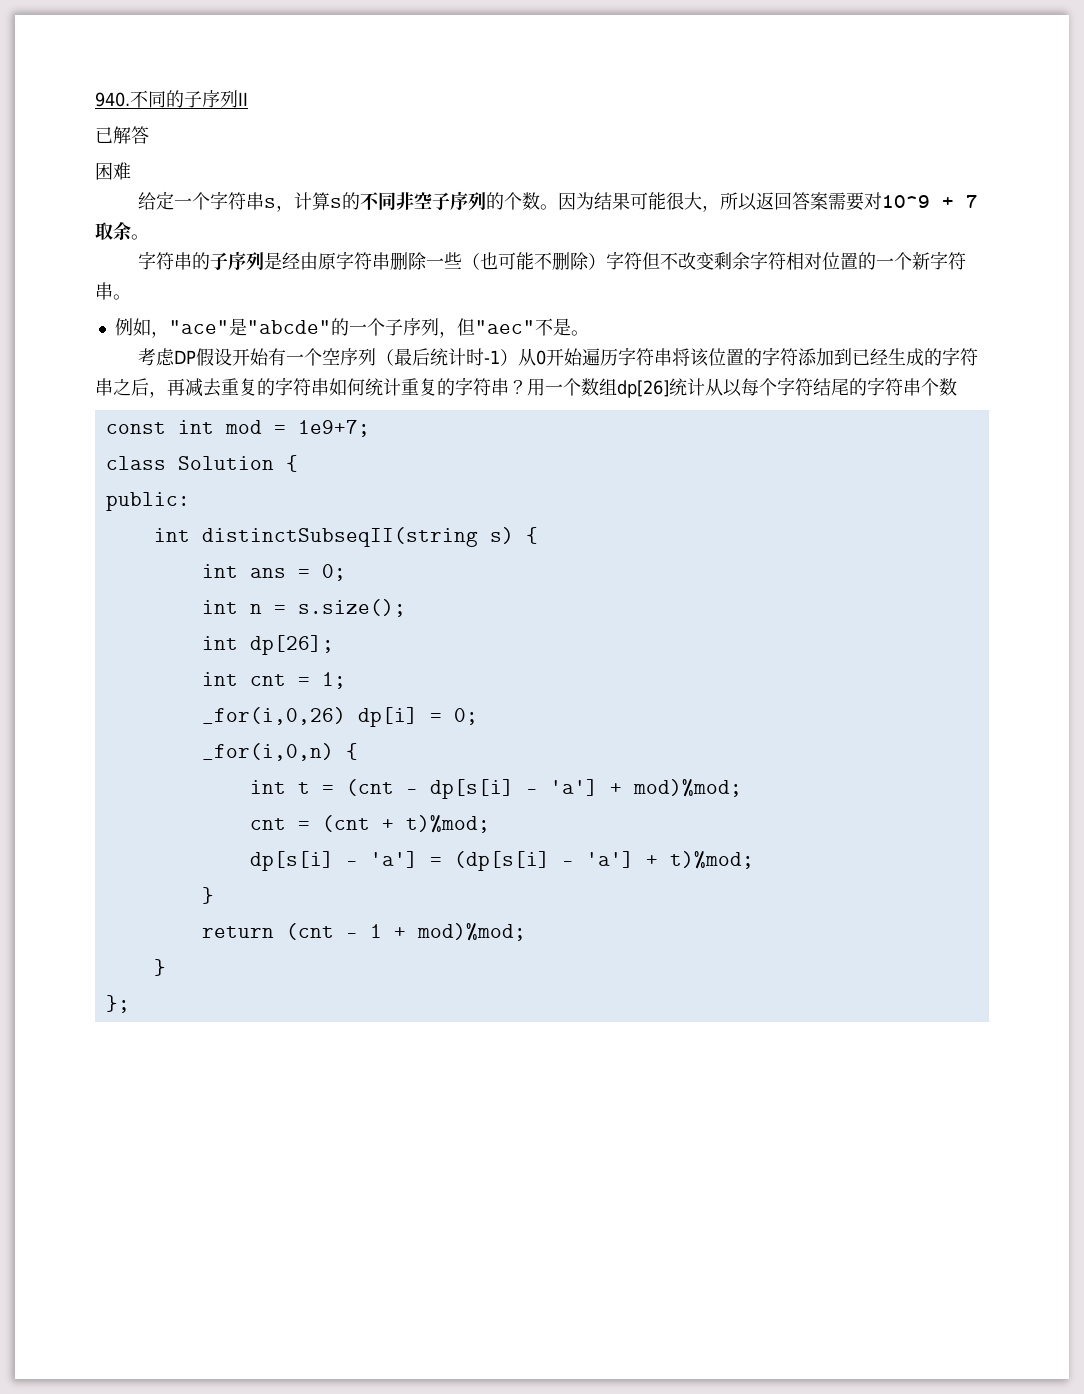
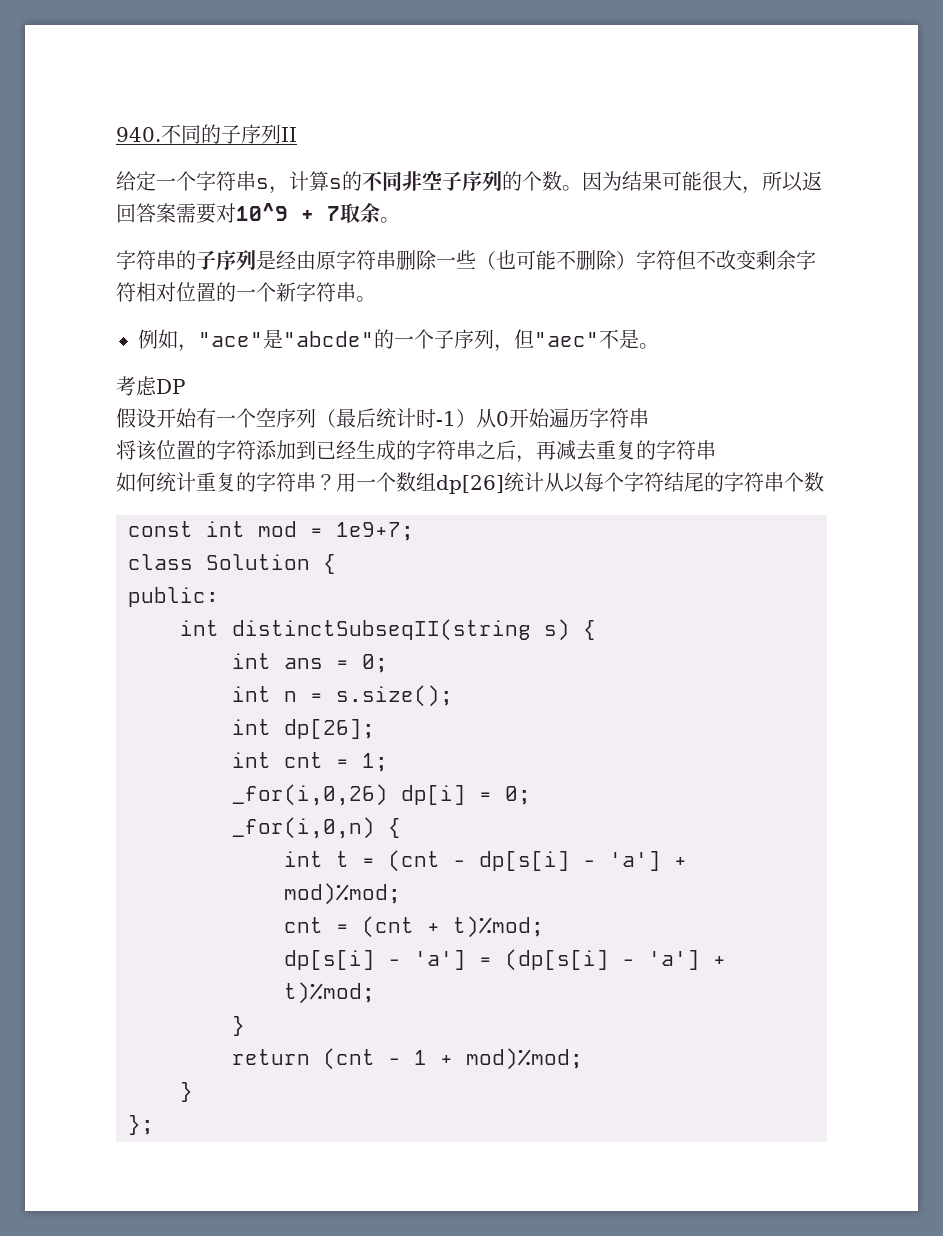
- 已解答
- 困难
- 考虑DP假设开始有一个空序列（最后统计时-1）从0开始遍历字符串将该位置的字符添加到已经生成的字符串之后，再减去重复的字符串如何统计重复的字符串？
+ 考虑DP
+ 假设开始有一个空序列（最后统计时-1）从0开始遍历字符串
+ 将该位置的字符添加到已经生成的字符串之后，再减去重复的字符串
+ 如何统计重复的字符串？

